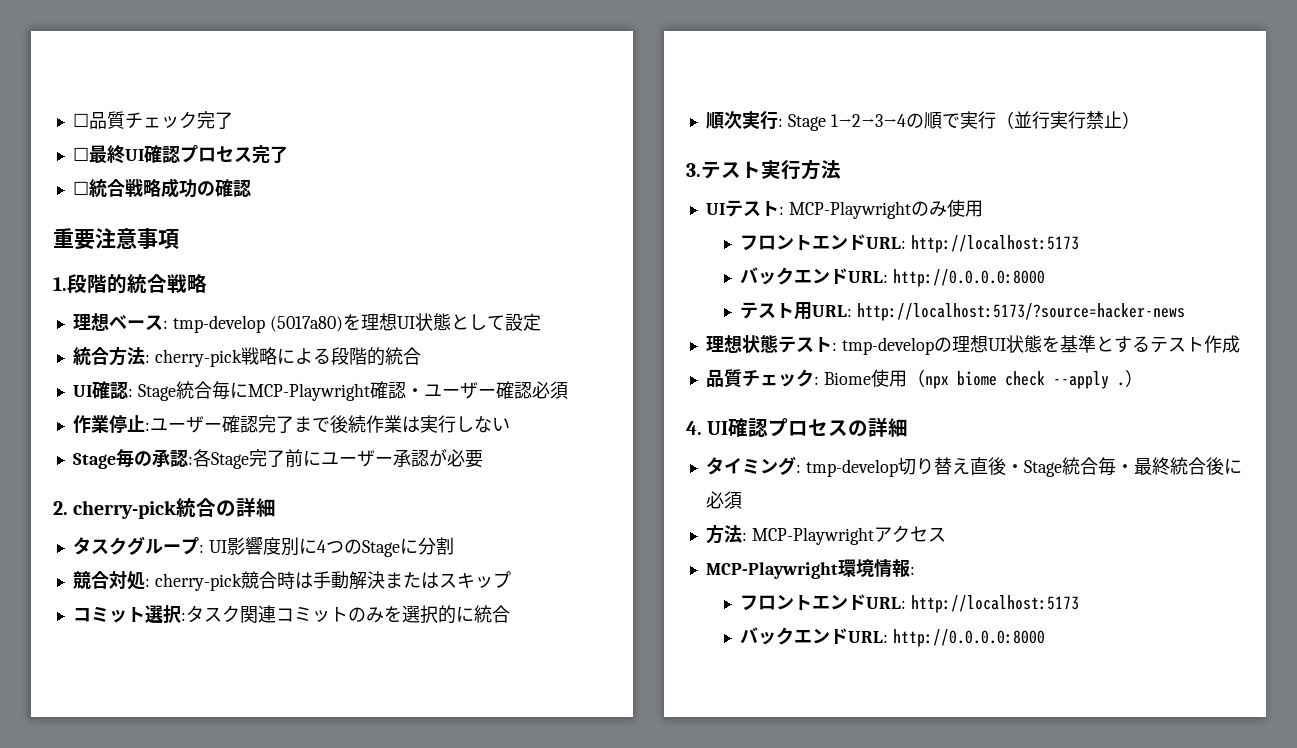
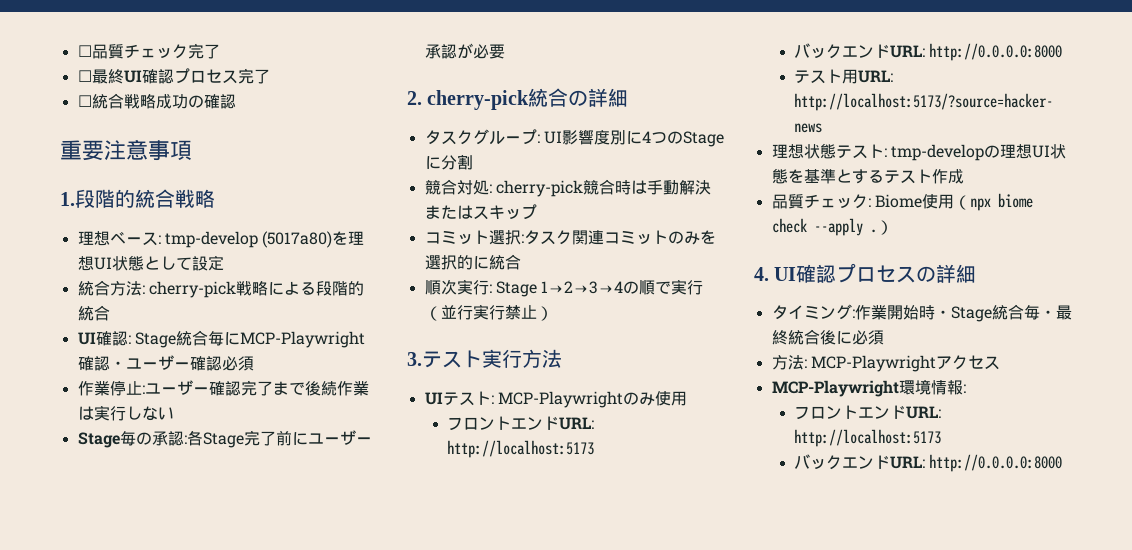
- タイミング: tmp-develop切り替え直後・Stage統合毎・最終統合後に必須
+ タイミング:作業開始時・Stage統合毎・最終統合後に必須

